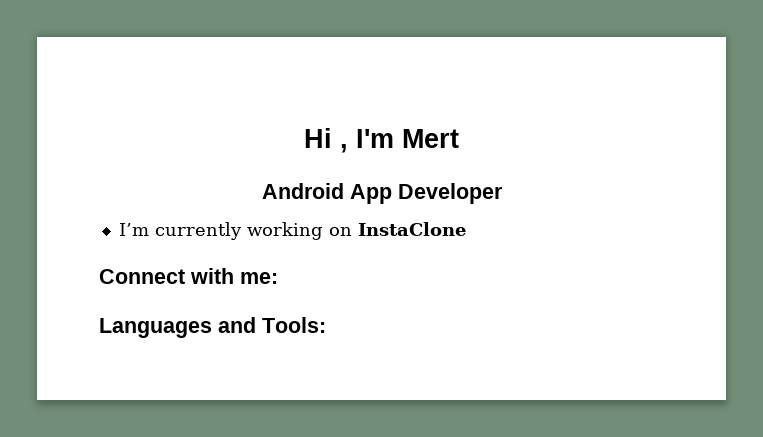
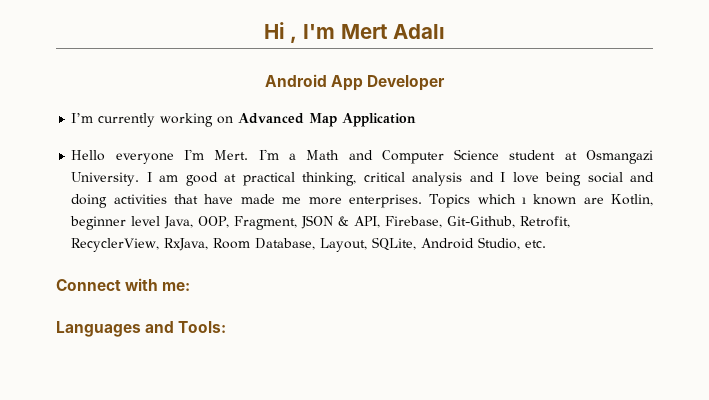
- Hi , I'm Mert
+ Hi , I'm Mert Adalı
- I’m currently working on InstaClone
+ I’m currently working on Advanced Map Application
+ Hello everyone I'm Mert. I'm a Math and Computer Science student at Osmangazi University. I am good at practical thinking, critical analysis and I love being social and doing activities that have made me more enterprises. Topics which ı known are Kotlin, beginner level Java, OOP, Fragment, JSON & API, Firebase, Git-Github, Retrofit, RecyclerView, RxJava, Room Database, Layout, SQLite, Android Studio, etc.

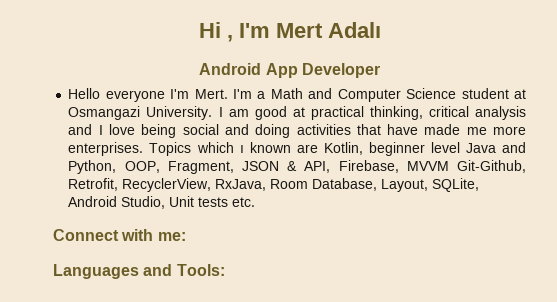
- I’m currently working on Advanced Map Application
- Topics which ı known are Kotlin, beginner level Java, OOP, Fragment, JSON & API, Firebase, Git-Github, Retrofit, RecyclerView, RxJava, Room Database, Layout, SQLite, Android Studio, etc.
+ Topics which ı known are Kotlin, beginner level Java and Python, OOP, Fragment, JSON & API, Firebase, MVVM Git-Github, Retrofit, RecyclerView, RxJava, Room Database, Layout, SQLite, Android Studio, Unit tests etc.

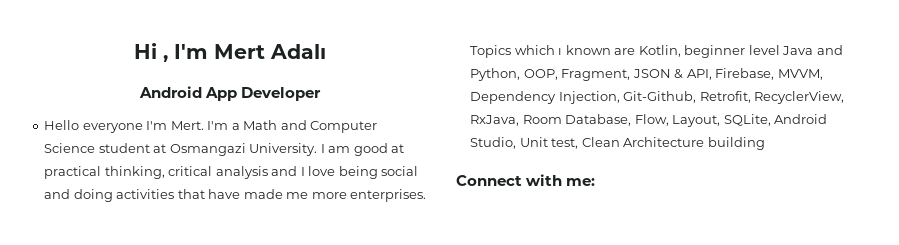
- Topics which ı known are Kotlin, beginner level Java and Python, OOP, Fragment, JSON & API, Firebase, MVVM Git-Github, Retrofit, RecyclerView, RxJava, Room Database, Layout, SQLite, Android Studio, Unit tests etc.
+ Topics which ı known are Kotlin, beginner level Java and Python, OOP, Fragment, JSON & API, Firebase, MVVM, Dependency Injection, Git-Github, Retrofit, RecyclerView, RxJava, Room Database, Flow, Layout, SQLite, Android Studio, Unit test, Clean Architecture building
- Languages and Tools:

